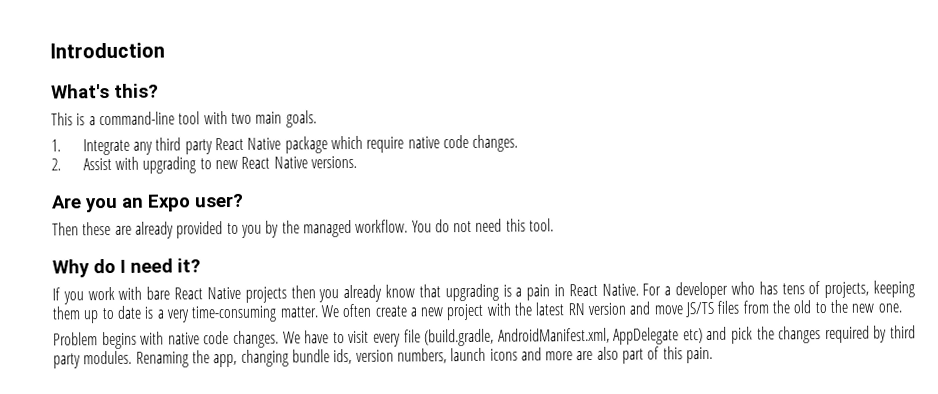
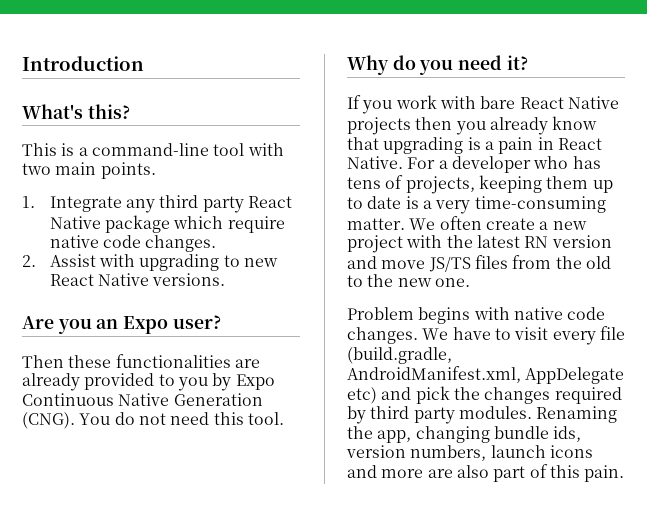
- This is a command-line tool with two main goals.
+ This is a command-line tool with two main points.
- Then these are already provided to you by the managed workflow.
+ Then these functionalities are already provided to you by Expo Continuous Native Generation (CNG).
- Why do I need it?
+ Why do you need it?

